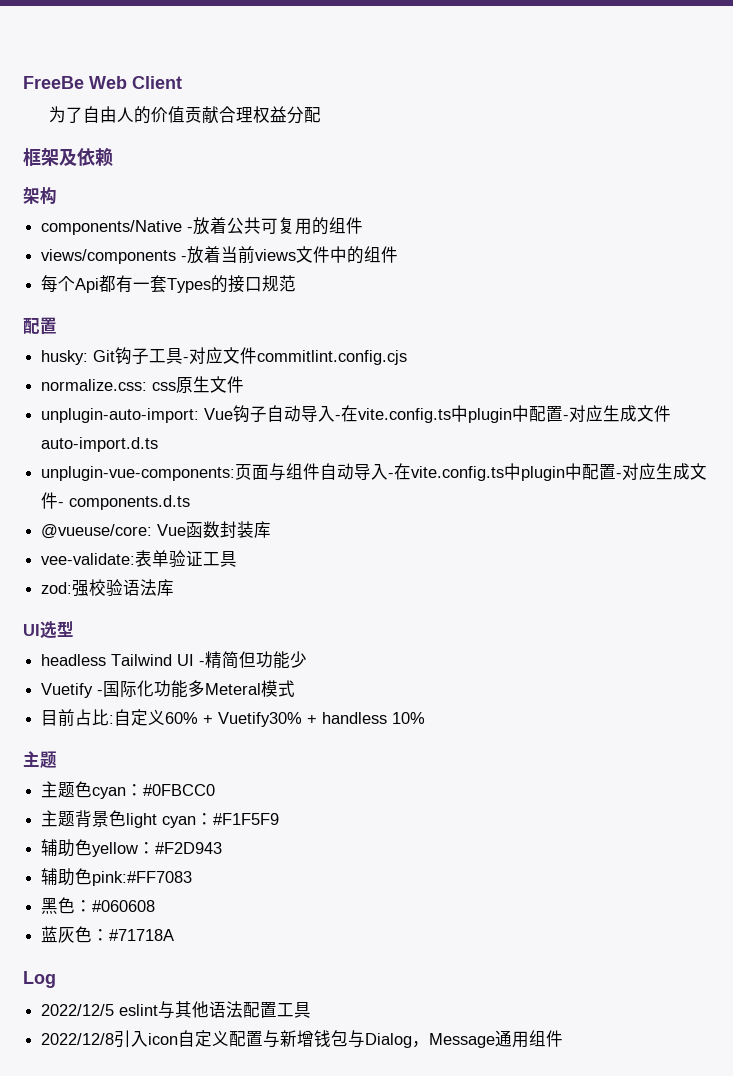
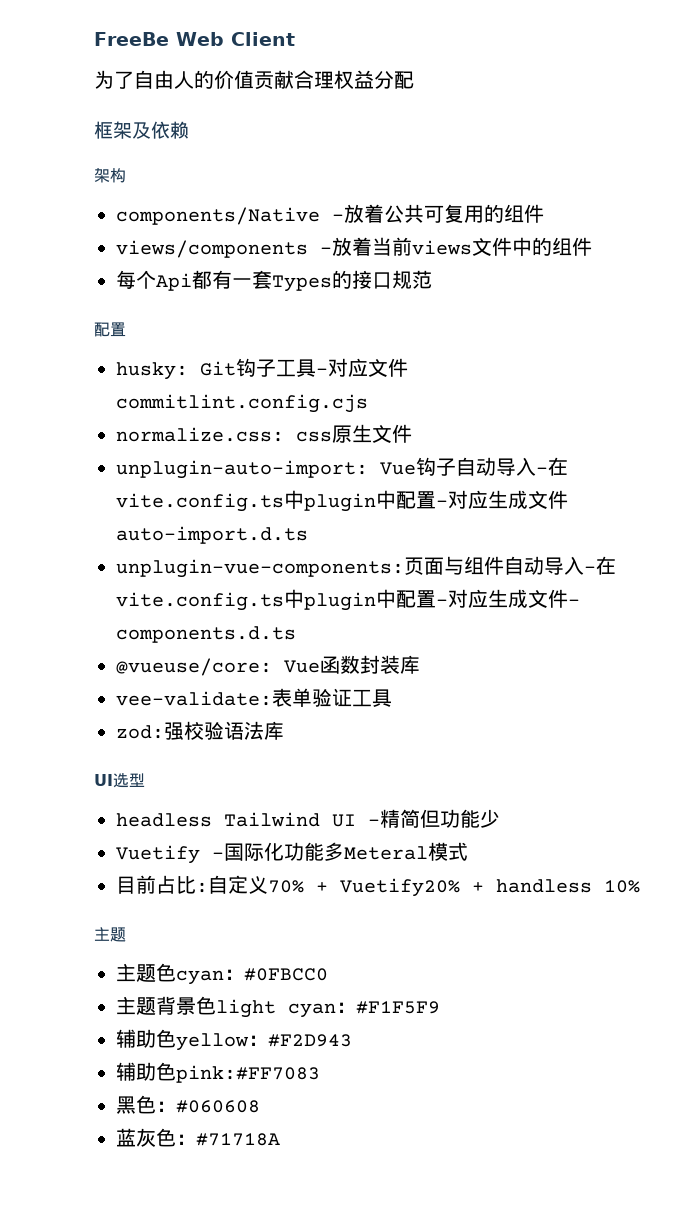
- 目前占比:自定义60% + Vuetify30% + handless 10%
+ 目前占比:自定义70% + Vuetify20% + handless 10%
- Log
- 2022/12/5 eslint与其他语法配置工具
- 2022/12/8引入icon自定义配置与新增钱包与Dialog，Message通用组件

